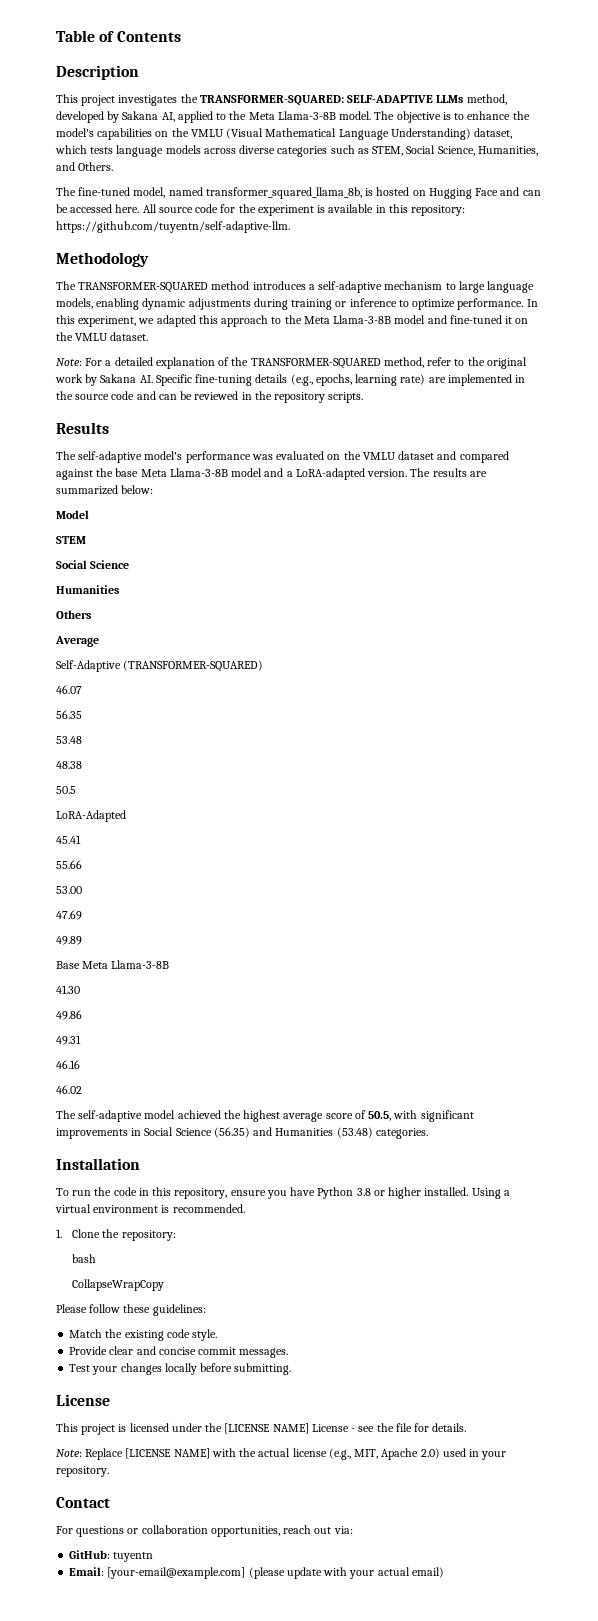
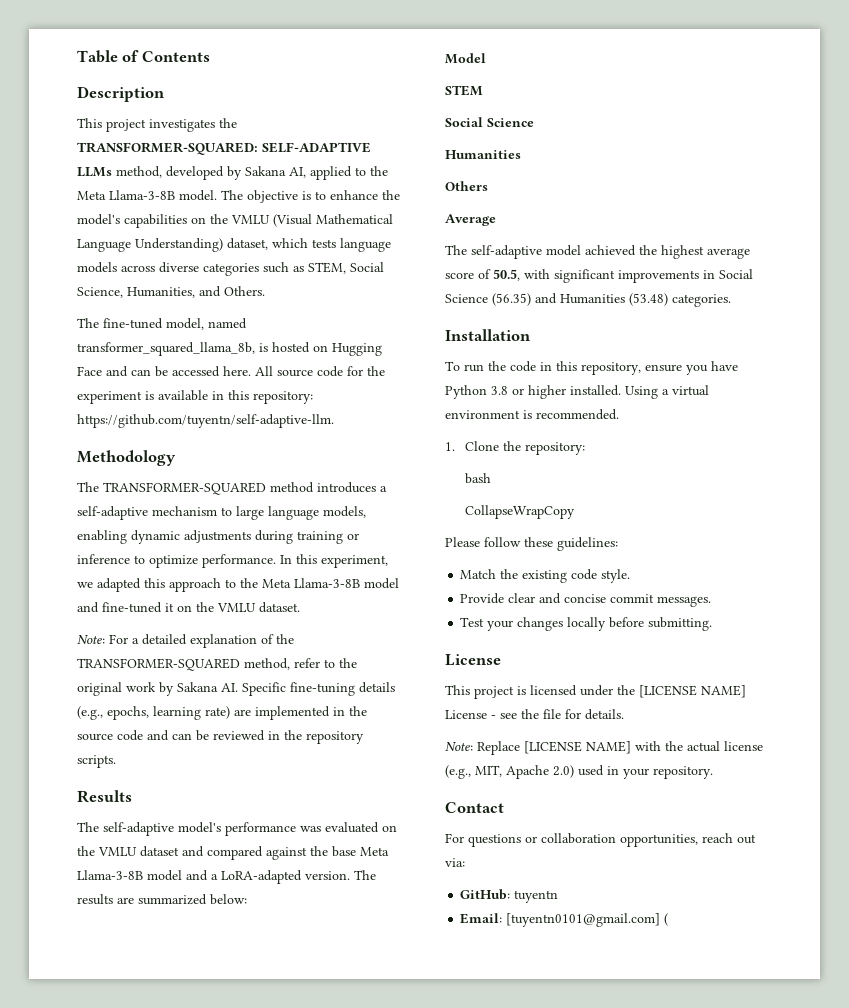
- Self-Adaptive (TRANSFORMER-SQUARED)
- 46.07
- 56.35
- 53.48
- 48.38
- 50.5
- LoRA-Adapted
- 45.41
- 55.66
- 53.00
- 47.69
- 49.89
- Base Meta Llama-3-8B
- 41.30
- 49.86
- 49.31
- 46.16
- 46.02
- Email: [your-email@example.com] (please update with your actual email)
+ Email: [tuyentn0101@gmail.com] (

